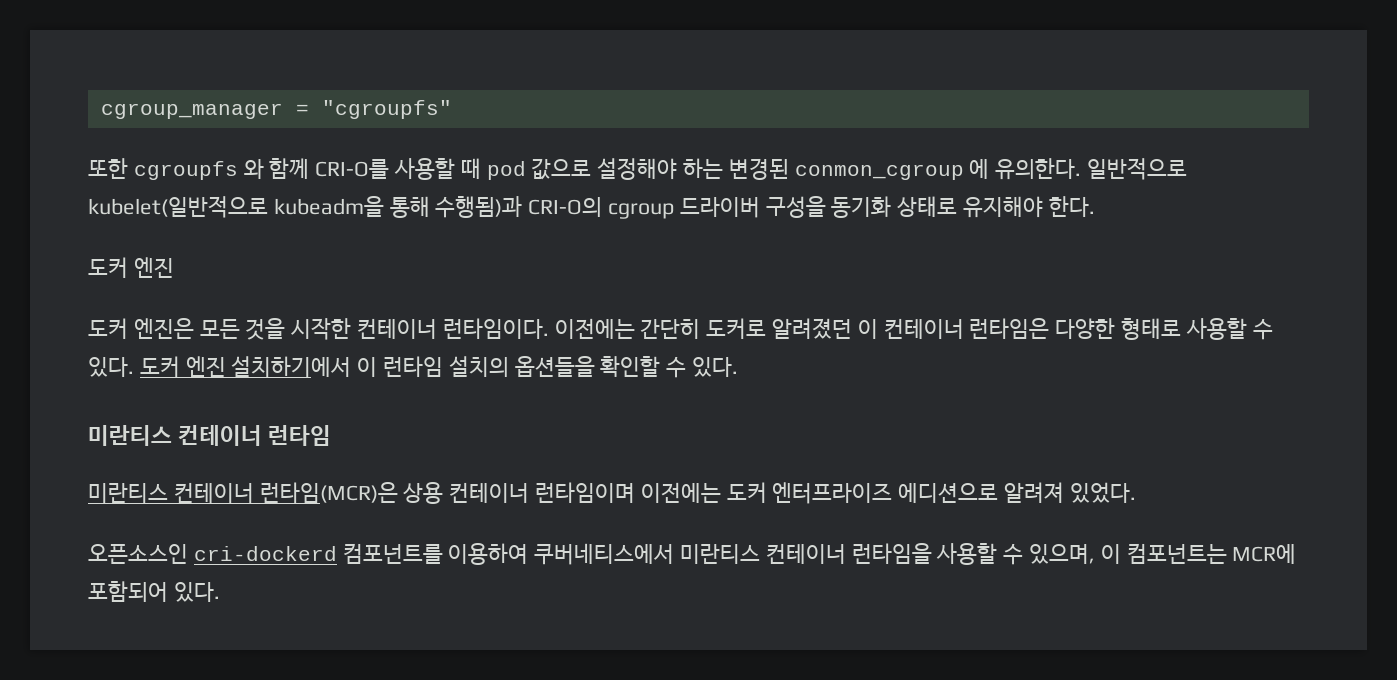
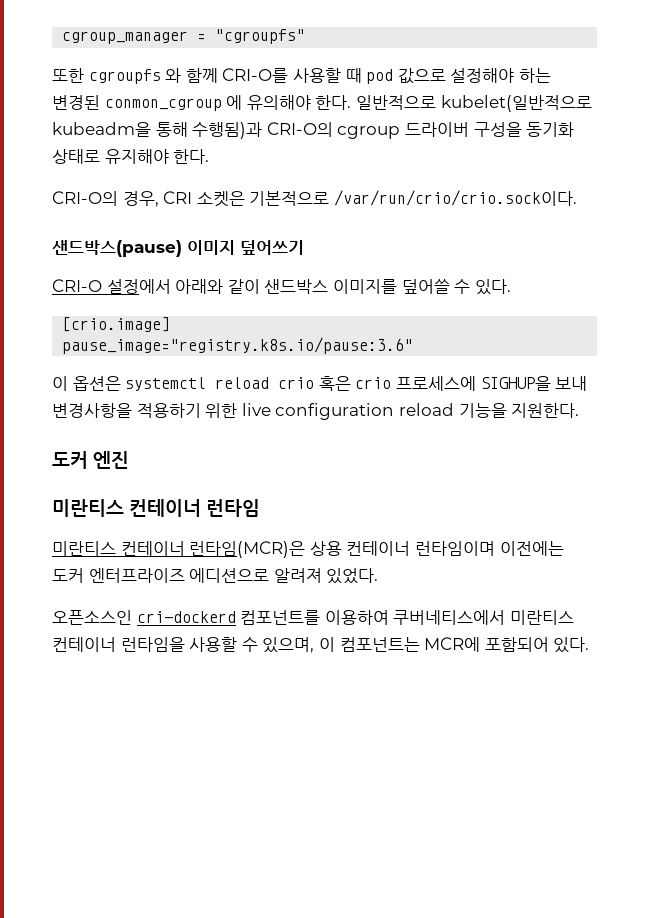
- 또한 cgroupfs 와 함께 CRI-O를 사용할 때 pod 값으로 설정해야 하는 변경된 conmon_cgroup 에 유의한다.
+ 또한 cgroupfs 와 함께 CRI-O를 사용할 때 pod 값으로 설정해야 하는 변경된 conmon_cgroup 에 유의해야 한다.
  일반적으로 kubelet(일반적으로 kubeadm을 통해 수행됨)과 CRI-O의 cgroup 드라이버 구성을 동기화 상태로 유지해야 한다.
+ CRI-O의 경우, CRI 소켓은 기본적으로 /var/run/crio/crio.sock이다.
+ 샌드박스(pause) 이미지 덮어쓰기
+ CRI-O 설정에서 아래와 같이 샌드박스 이미지를 덮어쓸 수 있다.
+ [crio.image]
+ pause_image="registry.k8s.io/pause:3.6"
+ 이 옵션은 systemctl reload crio 혹은 crio 프로세스에 SIGHUP을 보내 변경사항을 적용하기 위한 live configuration reload 기능을 지원한다.
  도커 엔진
- 도커 엔진은 모든 것을 시작한 컨테이너 런타임이다. 이전에는 간단히 도커로 알려졌던 이 컨테이너 런타임은 다양한 형태로 사용할 수 있다. 도커 엔진 설치하기에서 이 런타임 설치의 옵션들을 확인할 수 있다.

